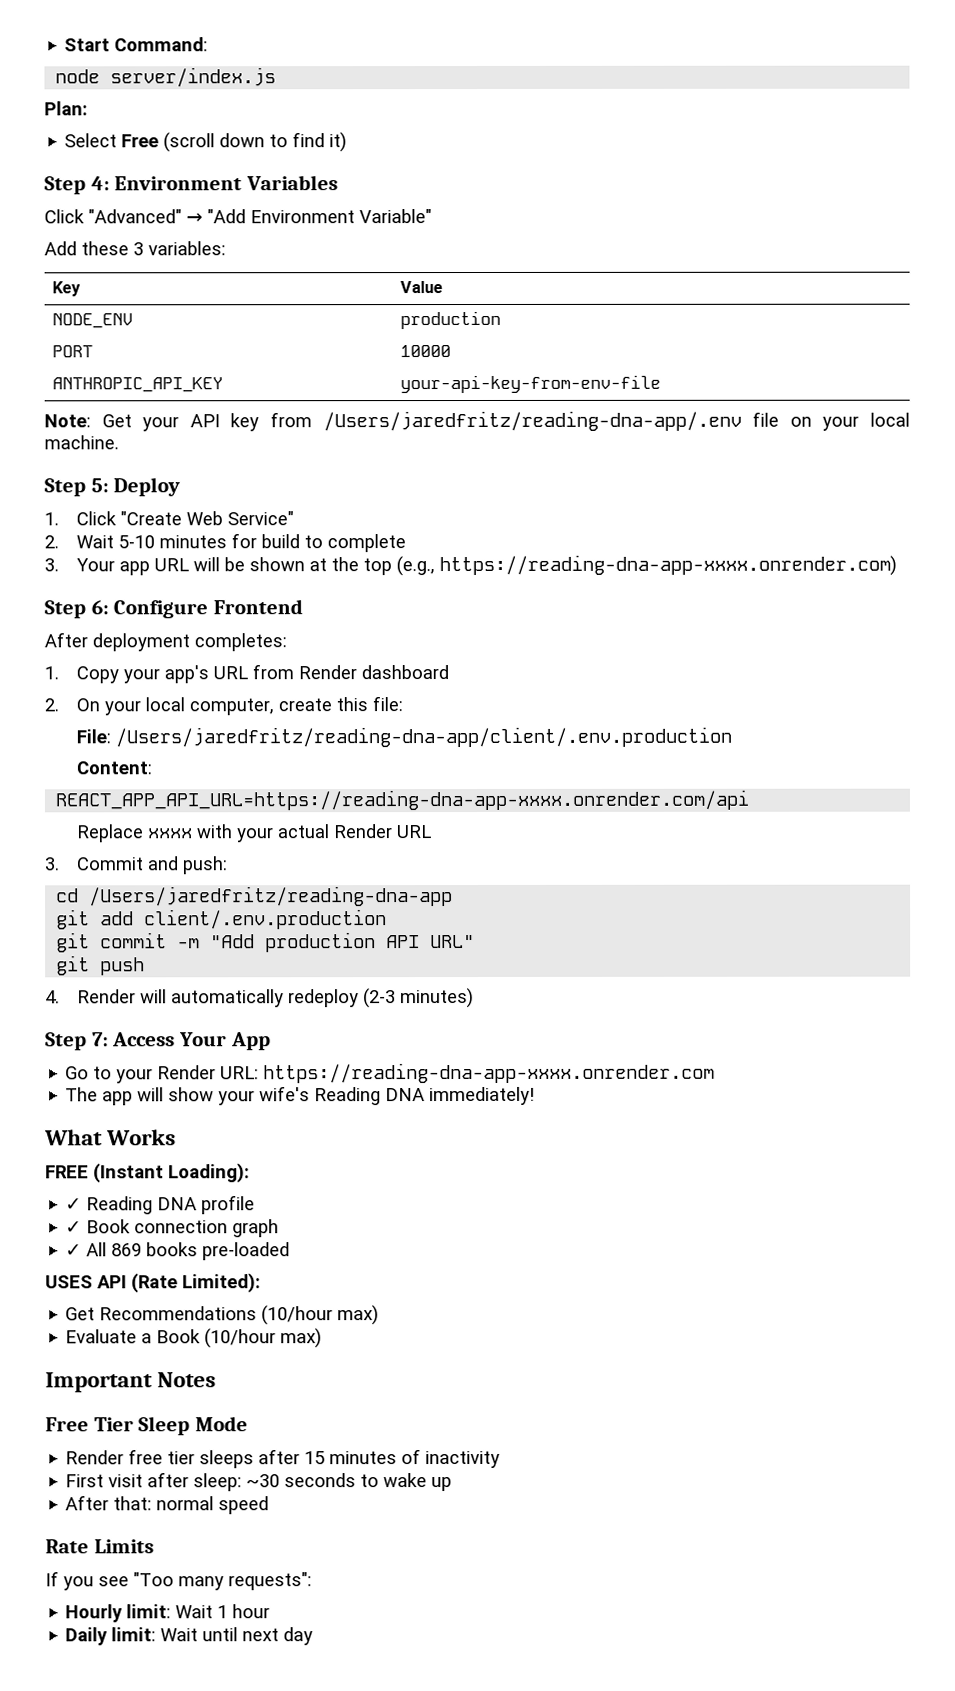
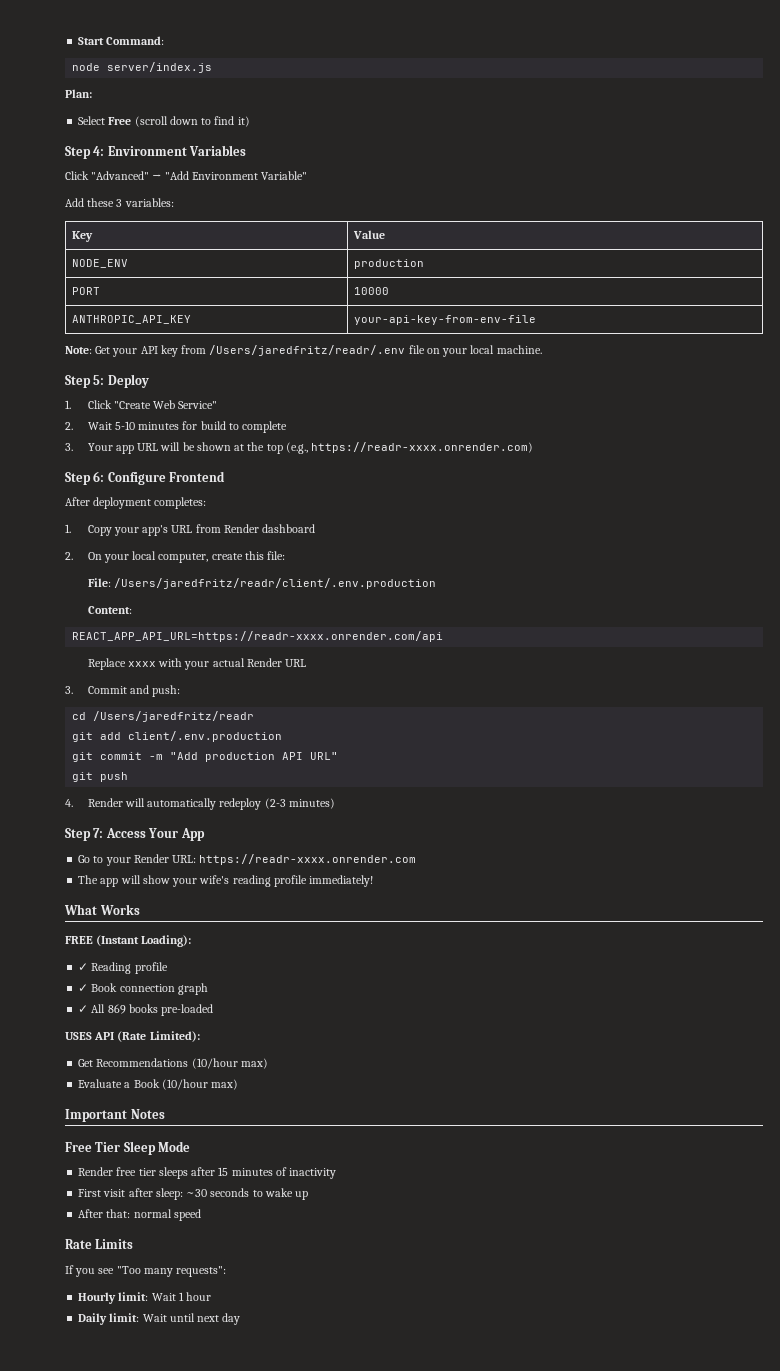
- Note: Get your API key from /Users/jaredfritz/reading-dna-app/.env file on your local machine.
+ Note: Get your API key from /Users/jaredfritz/readr/.env file on your local machine.
- 3. Your app URL will be shown at the top (e.g., https://reading-dna-app-xxxx.onrender.com)
+ 3. Your app URL will be shown at the top (e.g., https://readr-xxxx.onrender.com)
- File: /Users/jaredfritz/reading-dna-app/client/.env.production
+ File: /Users/jaredfritz/readr/client/.env.production
- REACT_APP_API_URL=https://reading-dna-app-xxxx.onrender.com/api
+ REACT_APP_API_URL=https://readr-xxxx.onrender.com/api
- cd /Users/jaredfritz/reading-dna-app
+ cd /Users/jaredfritz/readr
- Go to your Render URL: https://reading-dna-app-xxxx.onrender.com
+ Go to your Render URL: https://readr-xxxx.onrender.com
- The app will show your wife's Reading DNA immediately!
+ The app will show your wife's reading profile immediately!
- ✓ Reading DNA profile
+ ✓ Reading profile

